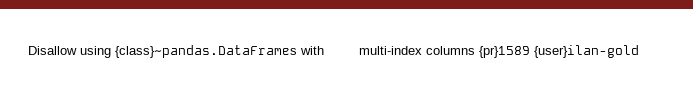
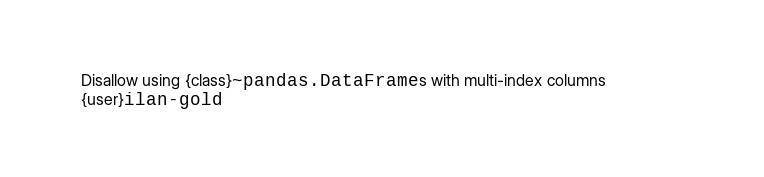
- Disallow using {class}~pandas.DataFrames with multi-index columns {pr}1589 {user}ilan-gold
+ Disallow using {class}~pandas.DataFrames with multi-index columns {user}ilan-gold

